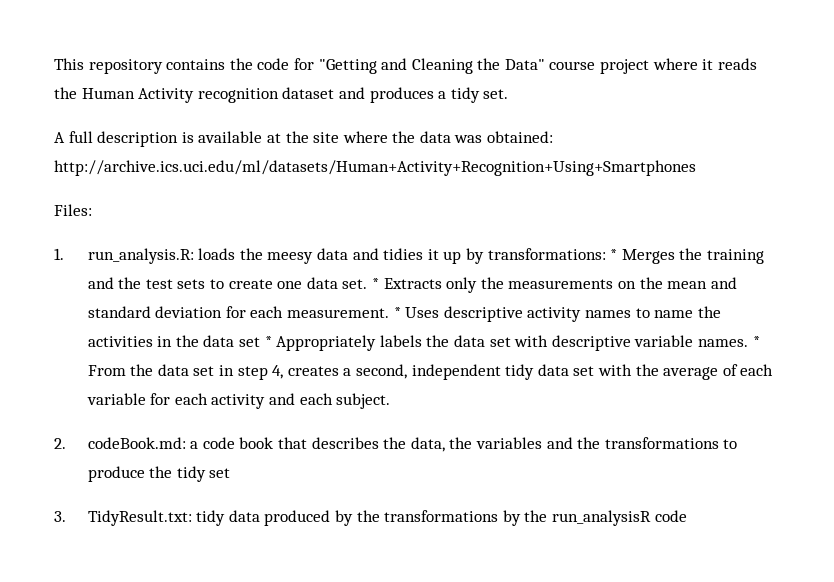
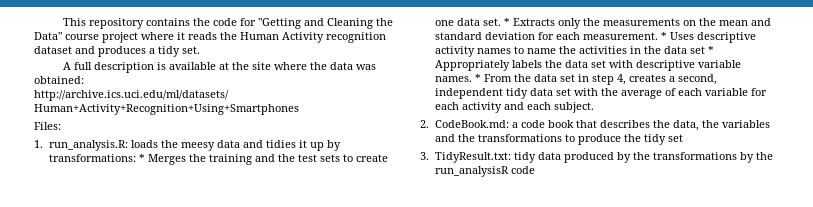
- 2. codeBook.md: a code book that describes the data, the variables and the transformations to produce the tidy set
+ 2. CodeBook.md: a code book that describes the data, the variables and the transformations to produce the tidy set

